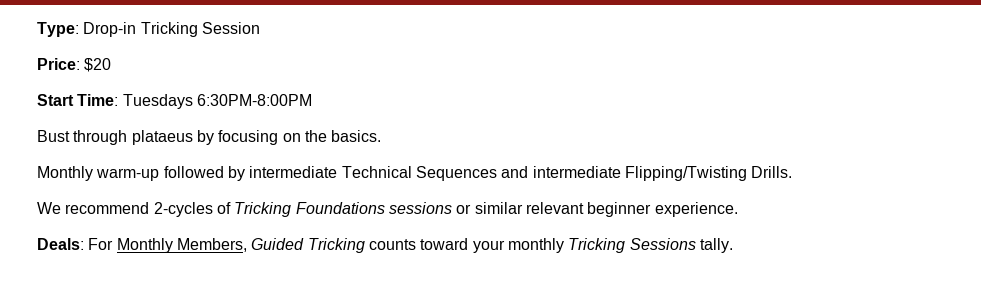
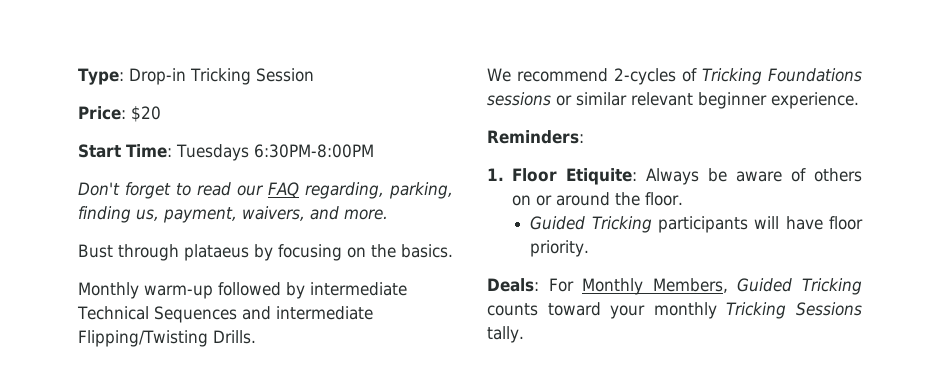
+ Don't forget to read our FAQ regarding, parking, finding us, payment, waivers, and more.
+ Reminders:
+ 1. Floor Etiquite: Always be aware of others on or around the floor.
+ Guided Tricking participants will have floor priority.

